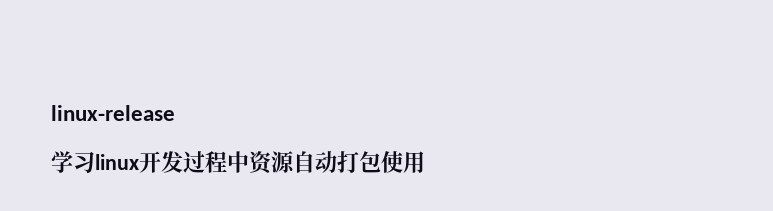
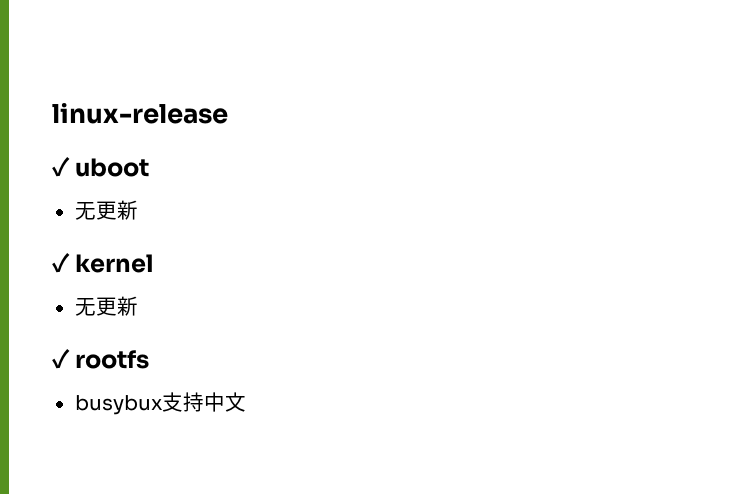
- 学习linux开发过程中资源自动打包使用
+ ✓ uboot
+ 无更新
+ ✓ kernel
+ 无更新
+ ✓ rootfs
+ busybux支持中文

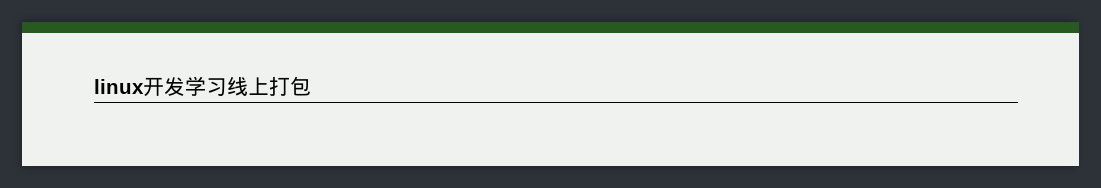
- linux-release
- ✓ uboot
- 无更新
- ✓ kernel
- 无更新
- ✓ rootfs
- busybux支持中文
+ linux开发学习线上打包

